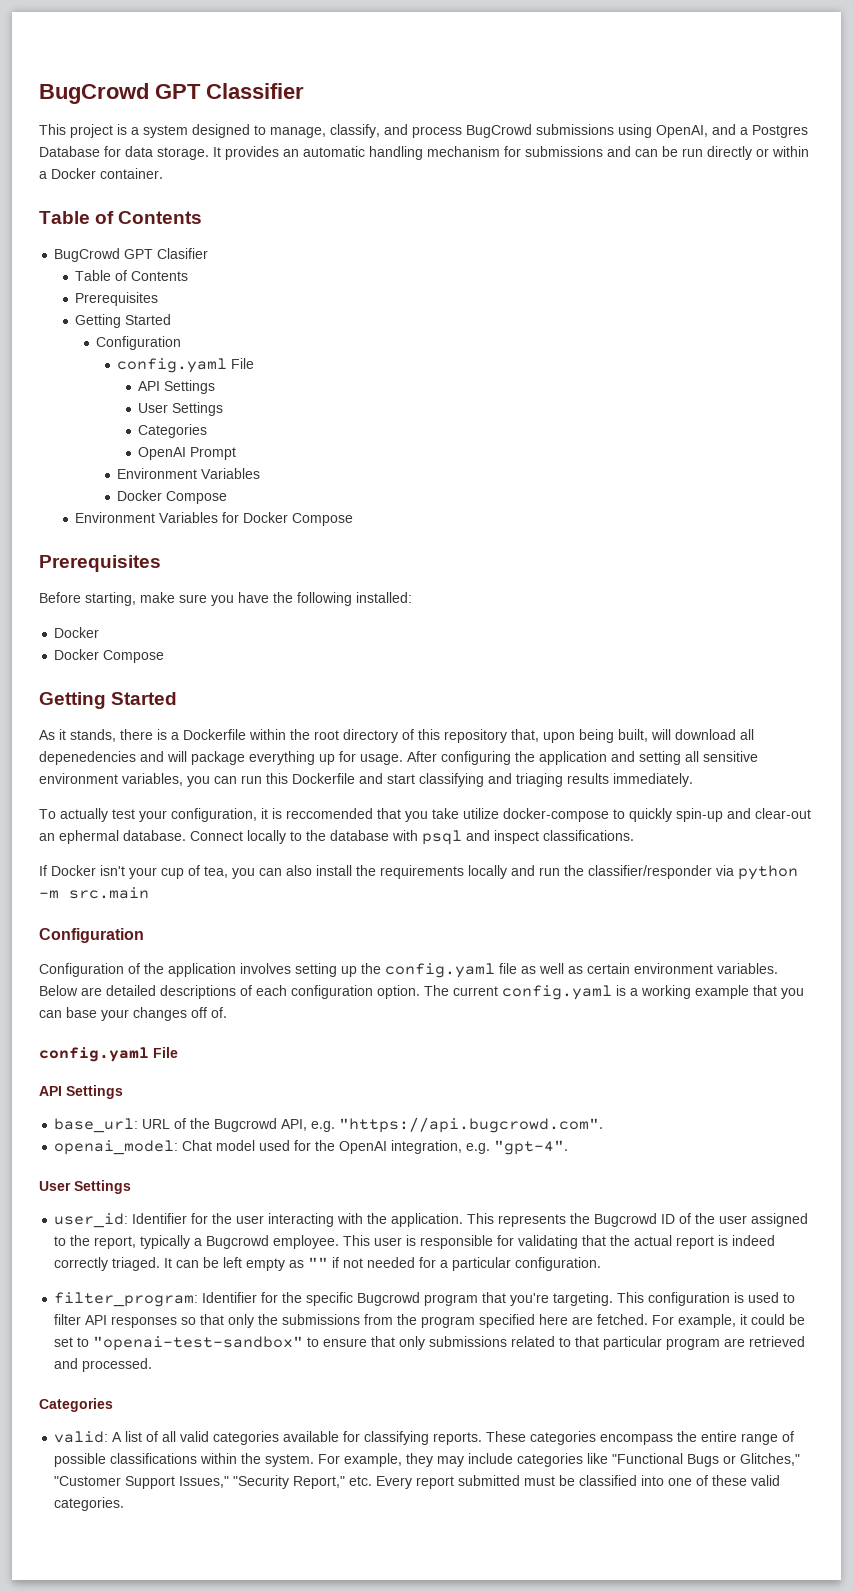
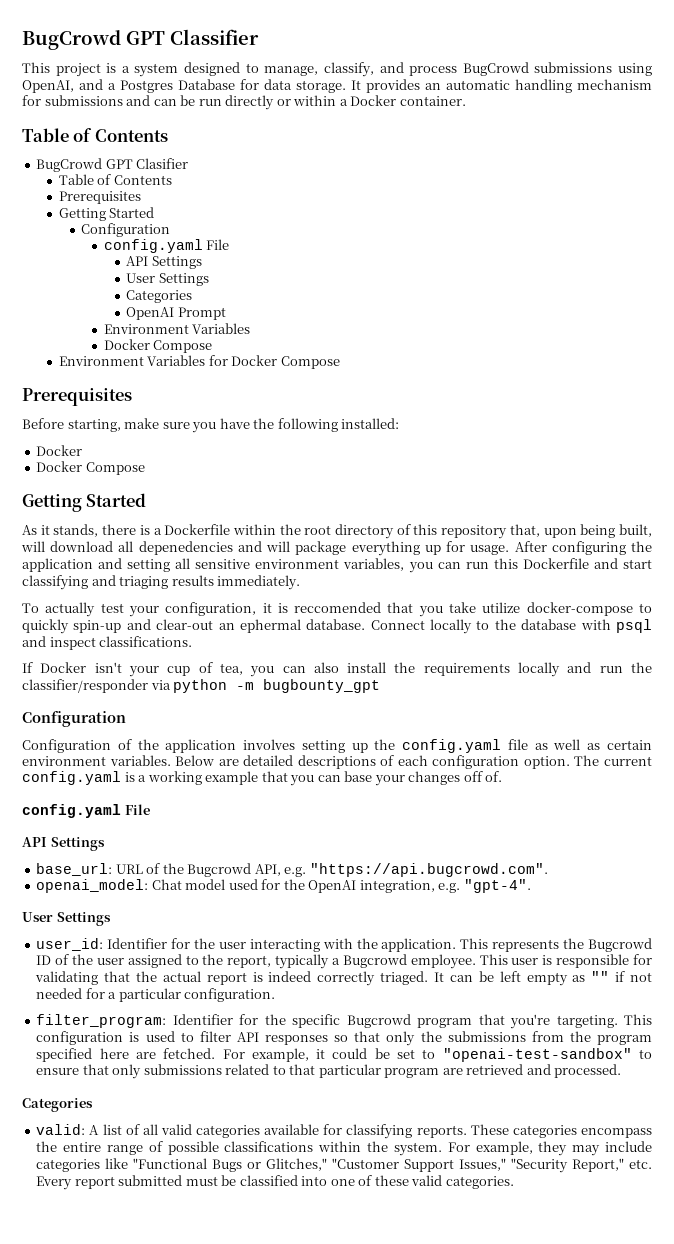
- If Docker isn't your cup of tea, you can also install the requirements locally and run the classifier/responder via python -m src.main
+ If Docker isn't your cup of tea, you can also install the requirements locally and run the classifier/responder via python -m bugbounty_gpt

